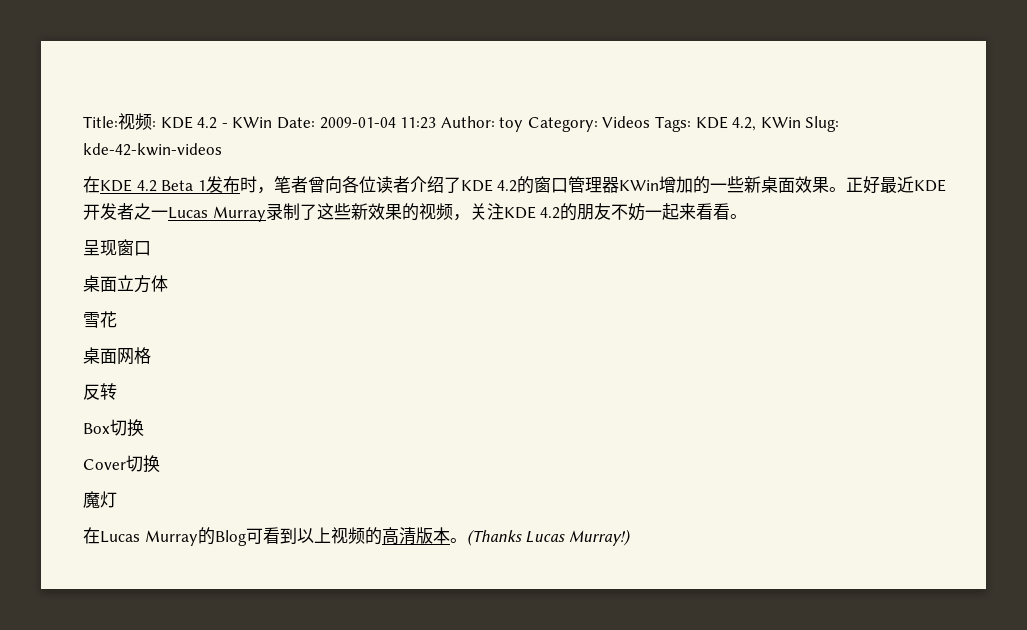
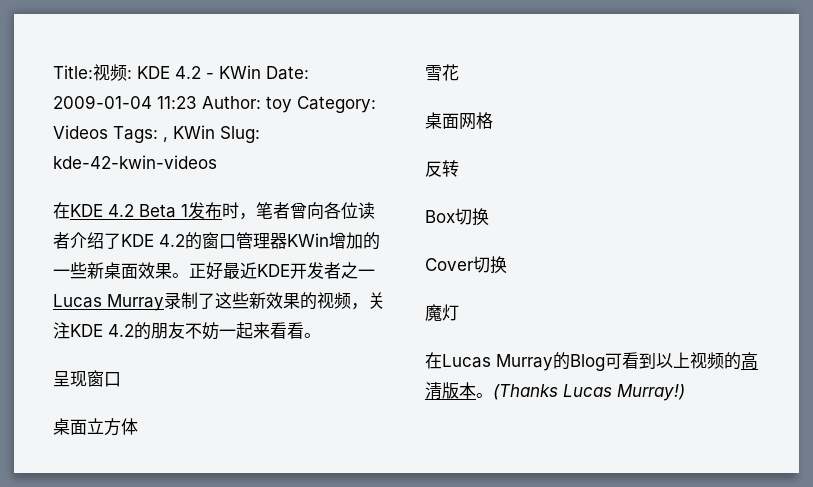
- Title:视频: KDE 4.2 - KWin Date: 2009-01-04 11:23 Author: toy Category: Videos Tags: KDE 4.2, KWin Slug: kde-42-kwin-videos
+ Title:视频: KDE 4.2 - KWin Date: 2009-01-04 11:23 Author: toy Category: Videos Tags: , KWin Slug: kde-42-kwin-videos

